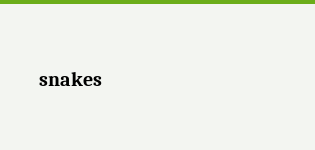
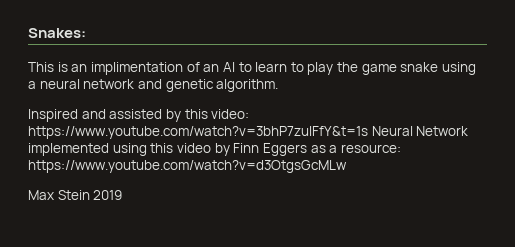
- snakes
+ Snakes:
+ This is an implimentation of an AI to learn to play the game snake using a neural network and genetic algorithm.
+ Inspired and assisted by this video: https://www.youtube.com/watch?v=3bhP7zulFfY&t=1s Neural Network implemented using this video by Finn Eggers as a resource: https://www.youtube.com/watch?v=d3OtgsGcMLw
+ Max Stein 2019

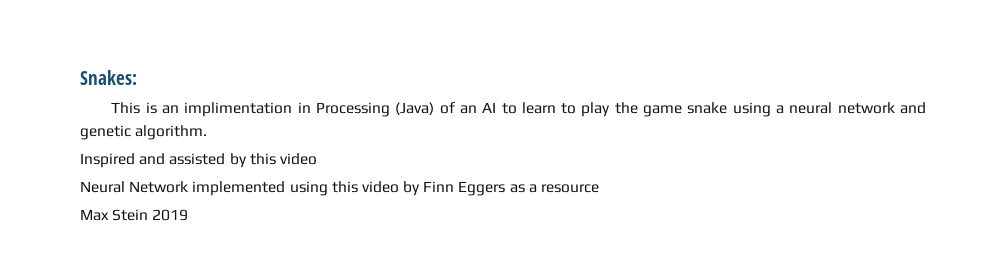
- This is an implimentation of an AI to learn to play the game snake using a neural network and genetic algorithm.
+ This is an implimentation in Processing (Java) of an AI to learn to play the game snake using a neural network and genetic algorithm.
- Inspired and assisted by this video: https://www.youtube.com/watch?v=3bhP7zulFfY&t=1s Neural Network implemented using this video by Finn Eggers as a resource: https://www.youtube.com/watch?v=d3OtgsGcMLw
+ Inspired and assisted by this video
+ Neural Network implemented using this video by Finn Eggers as a resource

